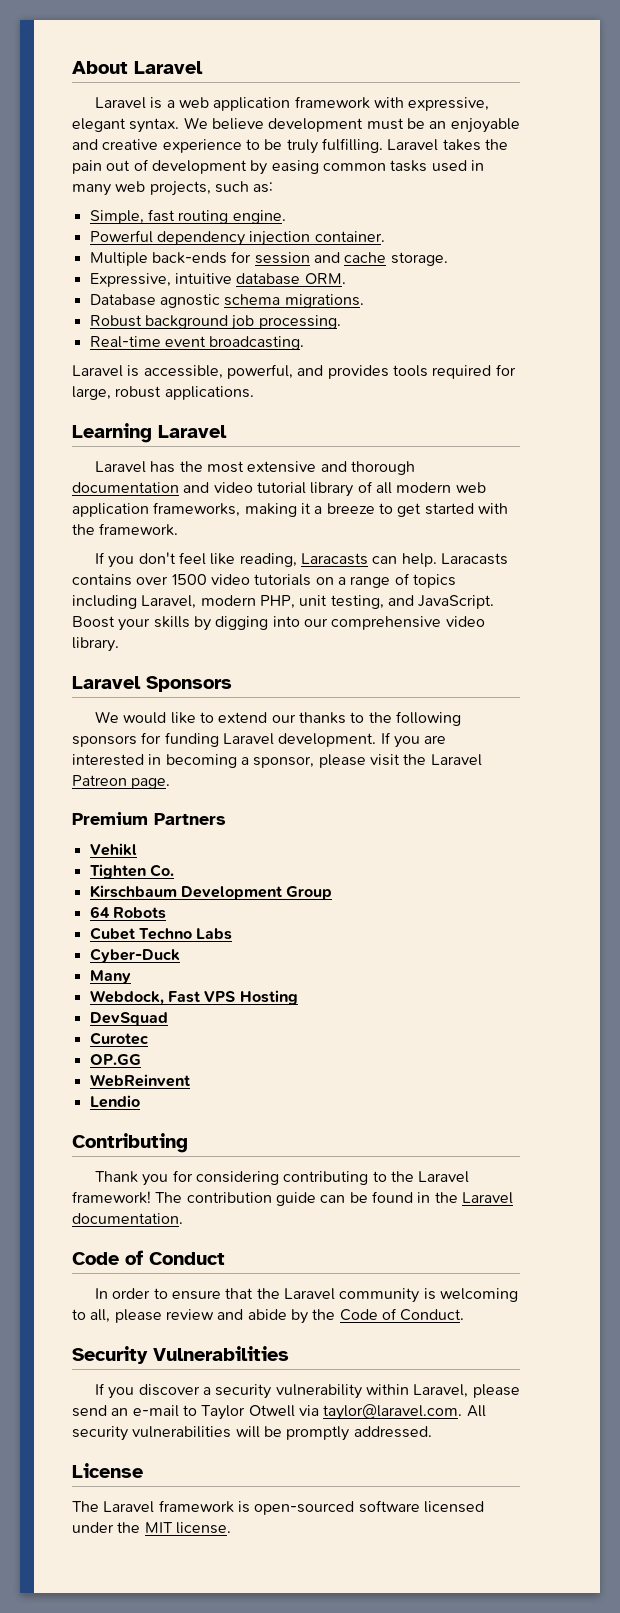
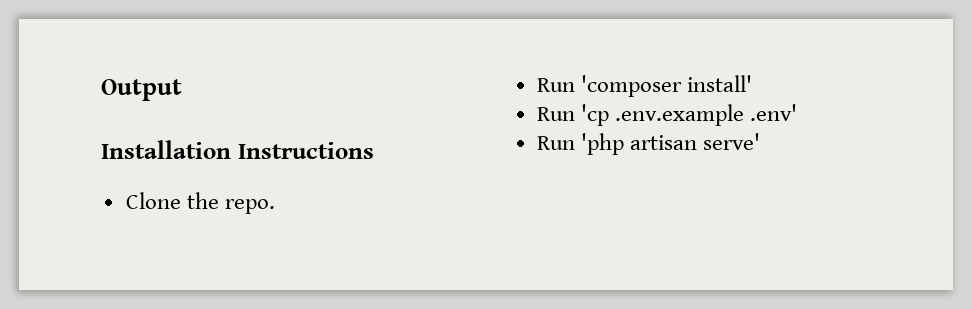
- About Laravel
- Laravel is a web application framework with expressive, elegant syntax. We believe development must be an enjoyable and creative experience to be truly fulfilling. Laravel takes the pain out of development by easing common tasks used in many web projects, such as:
- Simple, fast routing engine.
- Powerful dependency injection container.
- Multiple back-ends for session and cache storage.
- Expressive, intuitive database ORM.
- Database agnostic schema migrations.
- Robust background job processing.
- Real-time event broadcasting.
- Laravel is accessible, powerful, and provides tools required for large, robust applications.
- Learning Laravel
- Laravel has the most extensive and thorough documentation and video tutorial library of all modern web application frameworks, making it a breeze to get started with the framework.
- If you don't feel like reading, Laracasts can help. Laracasts contains over 1500 video tutorials on a range of topics including Laravel, modern PHP, unit testing, and JavaScript. Boost your skills by digging into our comprehensive video library.
- Laravel Sponsors
- We would like to extend our thanks to the following sponsors for funding Laravel development. If you are interested in becoming a sponsor, please visit the Laravel Patreon page.
- Premium Partners
- Vehikl
- Tighten Co.
- Kirschbaum Development Group
- 64 Robots
- Cubet Techno Labs
- Cyber-Duck
- Many
- Webdock, Fast VPS Hosting
- DevSquad
- Curotec
- OP.GG
- WebReinvent
- Lendio
- Contributing
- Thank you for considering contributing to the Laravel framework! The contribution guide can be found in the Laravel documentation.
- Code of Conduct
- In order to ensure that the Laravel community is welcoming to all, please review and abide by the Code of Conduct.
- Security Vulnerabilities
- If you discover a security vulnerability within Laravel, please send an e-mail to Taylor Otwell via taylor@laravel.com. All security vulnerabilities will be promptly addressed.
- License
- The Laravel framework is open-sourced software licensed under the MIT license.
+ Output
+ Installation Instructions
+ Clone the repo.
+ Run 'composer install'
+ Run 'cp .env.example .env'
+ Run 'php artisan serve'

